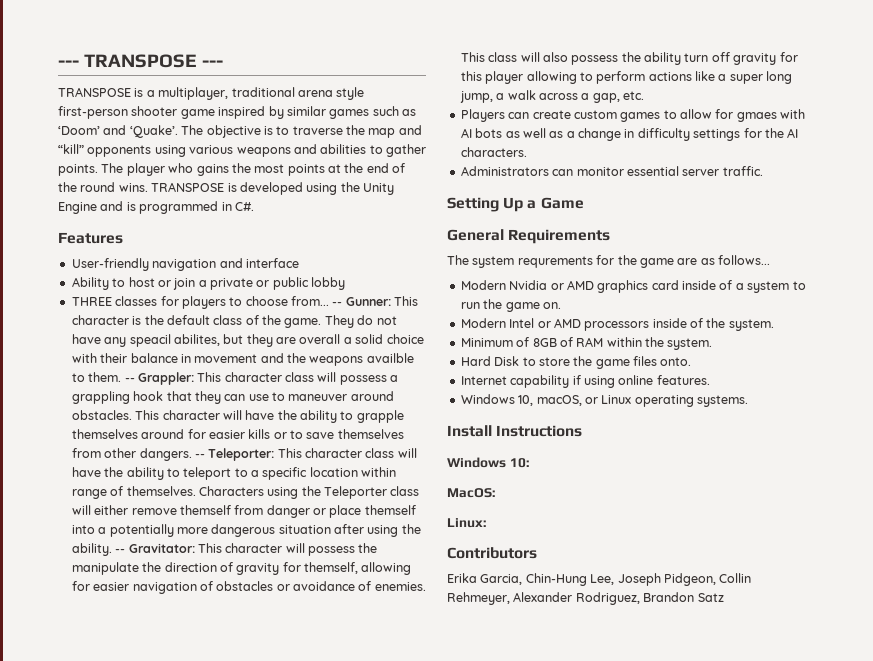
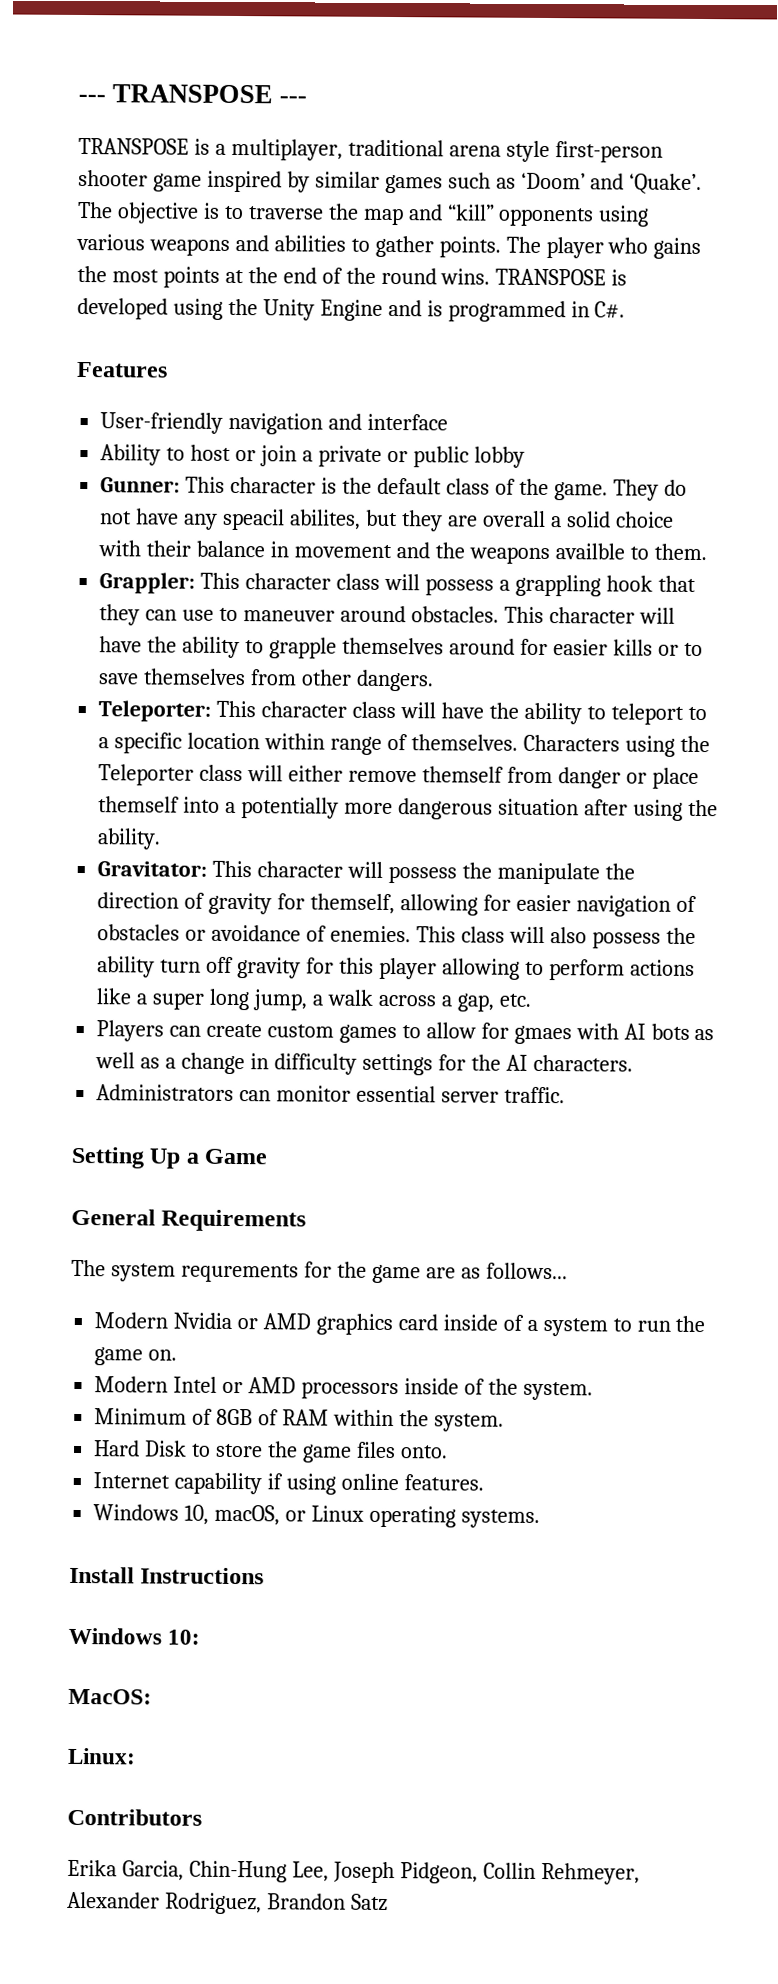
- THREE classes for players to choose from... -- Gunner: This character is the default class of the game.
+ Gunner: This character is the default class of the game.
- They do not have any speacil abilites, but they are overall a solid choice with their balance in movement and the weapons availble to them. -- Grappler: This character class will possess a grappling hook that they can use to maneuver around obstacles.
+ They do not have any speacil abilites, but they are overall a solid choice with their balance in movement and the weapons availble to them.
+ Grappler: This character class will possess a grappling hook that they can use to maneuver around obstacles.
- This character will have the ability to grapple themselves around for easier kills or to save themselves from other dangers. -- Teleporter: This character class will have the ability to teleport to a specific location within range of themselves.
+ This character will have the ability to grapple themselves around for easier kills or to save themselves from other dangers.
+ Teleporter: This character class will have the ability to teleport to a specific location within range of themselves.
- Characters using the Teleporter class will either remove themself from danger or place themself into a potentially more dangerous situation after using the ability. -- Gravitator: This character will possess the manipulate the direction of gravity for themself, allowing for easier navigation of obstacles or avoidance of enemies.
+ Characters using the Teleporter class will either remove themself from danger or place themself into a potentially more dangerous situation after using the ability.
+ Gravitator: This character will possess the manipulate the direction of gravity for themself, allowing for easier navigation of obstacles or avoidance of enemies.

